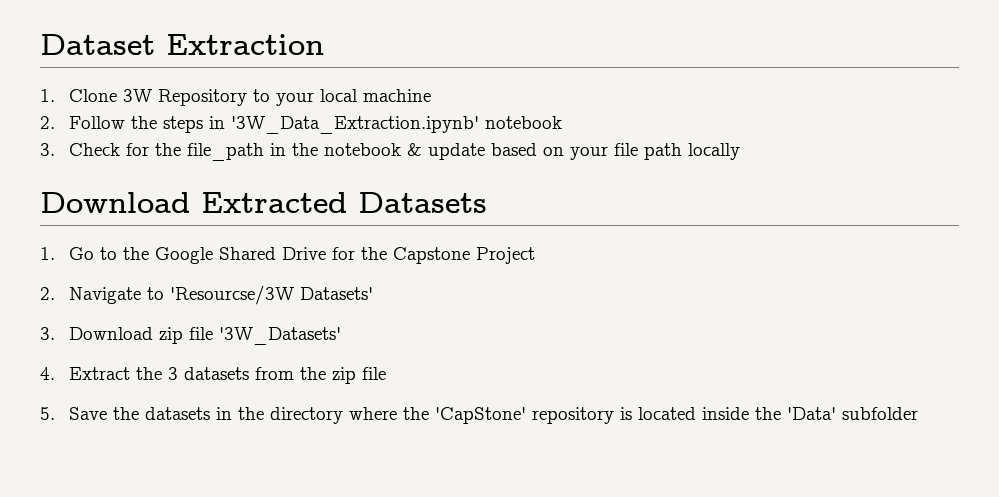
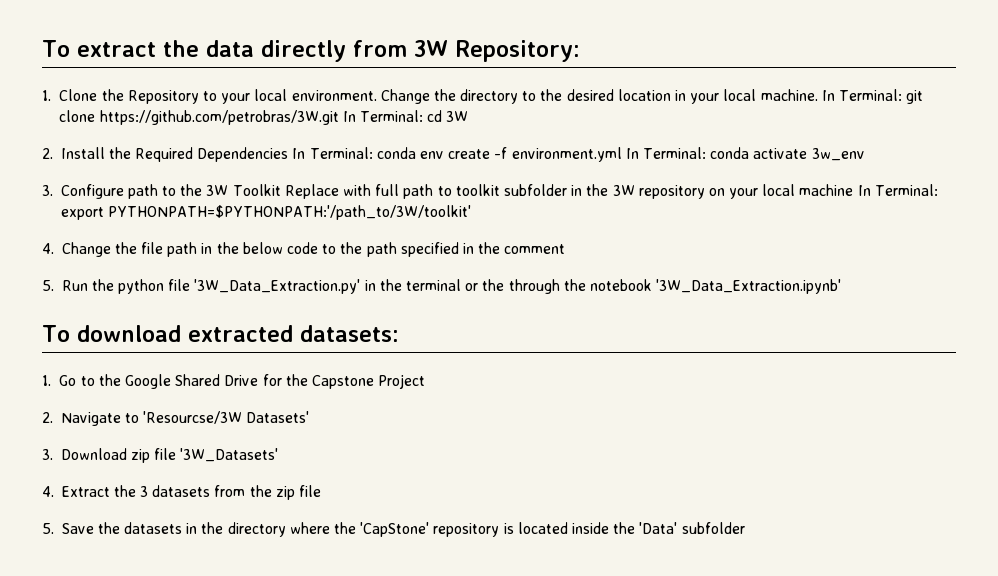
- Dataset Extraction
+ To extract the data directly from 3W Repository:
- 1. Clone 3W Repository to your local machine
- 2. Follow the steps in '3W_Data_Extraction.ipynb' notebook
- 3. Check for the file_path in the notebook & update based on your file path locally
- Download Extracted Datasets
+ 1. Clone the Repository to your local environment. Change the directory to the desired location in your local machine. In Terminal: git clone https://github.com/petrobras/3W.git In Terminal: cd 3W
+ 2. Install the Required Dependencies In Terminal: conda env create -f environment.yml In Terminal: conda activate 3w_env
+ 3. Configure path to the 3W Toolkit Replace with full path to toolkit subfolder in the 3W repository on your local machine In Terminal: export PYTHONPATH=$PYTHONPATH:'/path_to/3W/toolkit'
+ 4. Change the file path in the below code to the path specified in the comment
+ 5. Run the python file '3W_Data_Extraction.py' in the terminal or the through the notebook '3W_Data_Extraction.ipynb'
+ To download extracted datasets:

